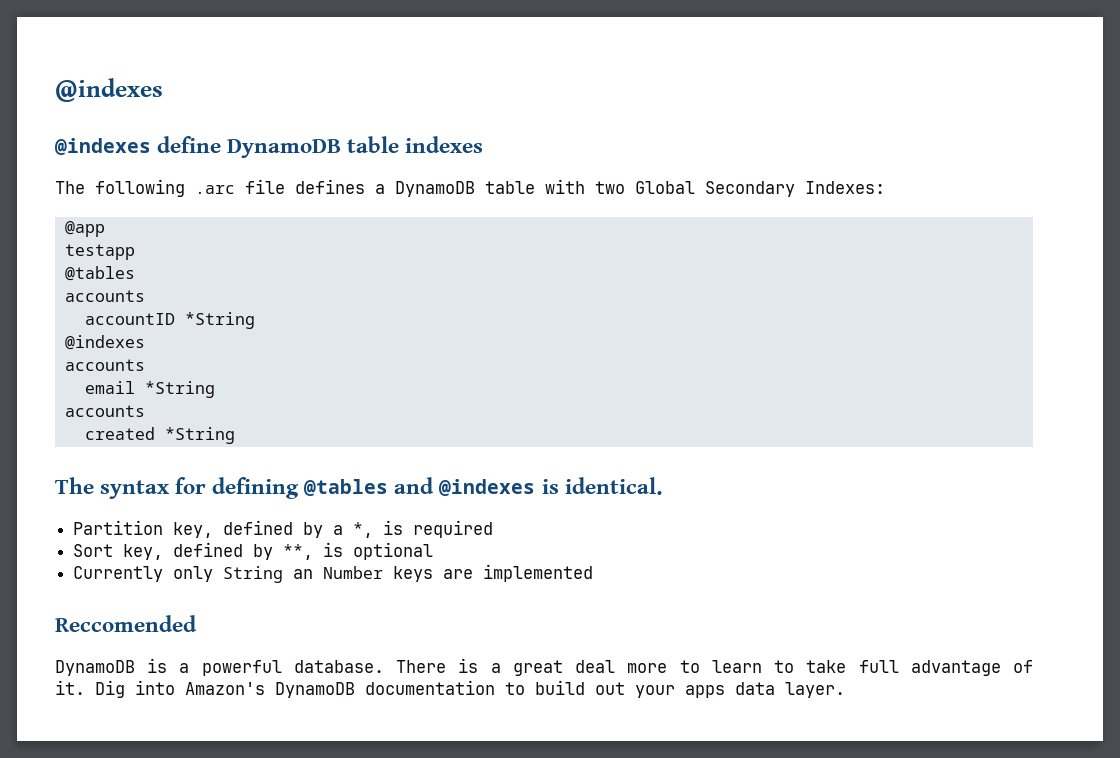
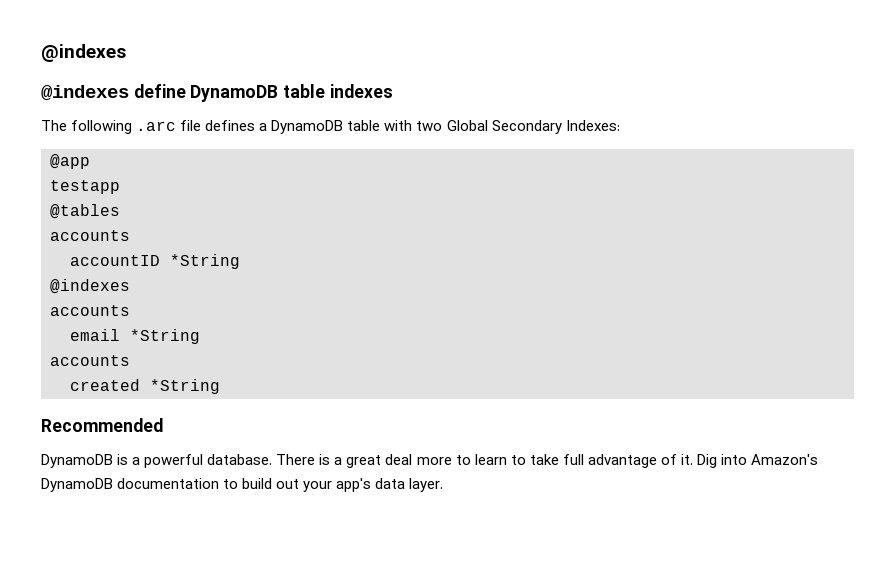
- The syntax for defining @tables and @indexes is identical.
- Partition key, defined by a *, is required
- Sort key, defined by **, is optional
- Currently only String an Number keys are implemented
- Reccomended
+ Recommended
- Dig into Amazon's DynamoDB documentation to build out your apps data layer.
+ Dig into Amazon's DynamoDB documentation to build out your app's data layer.

